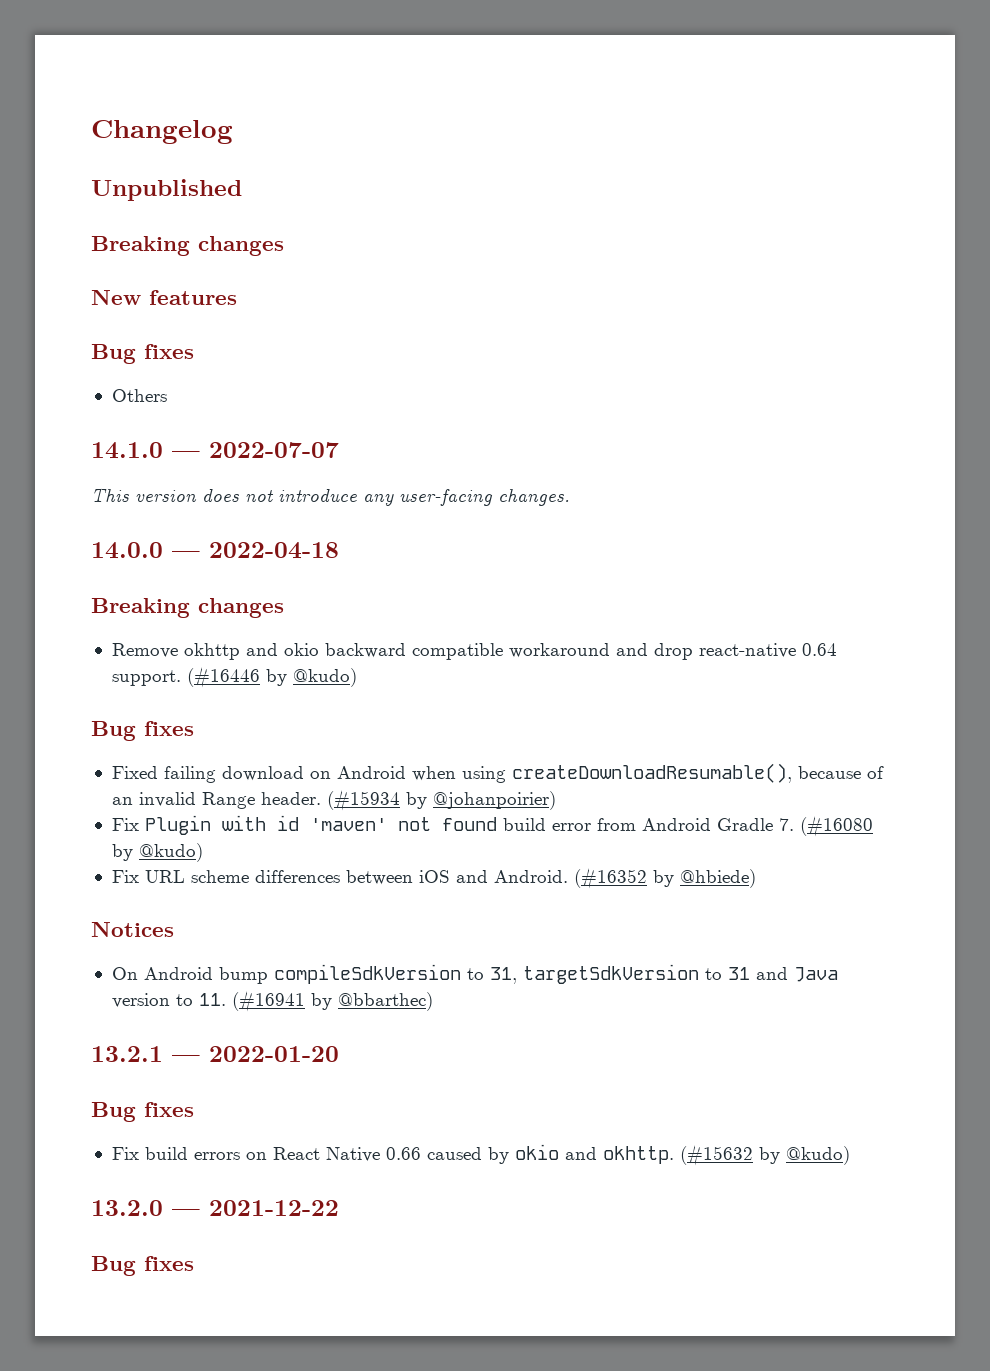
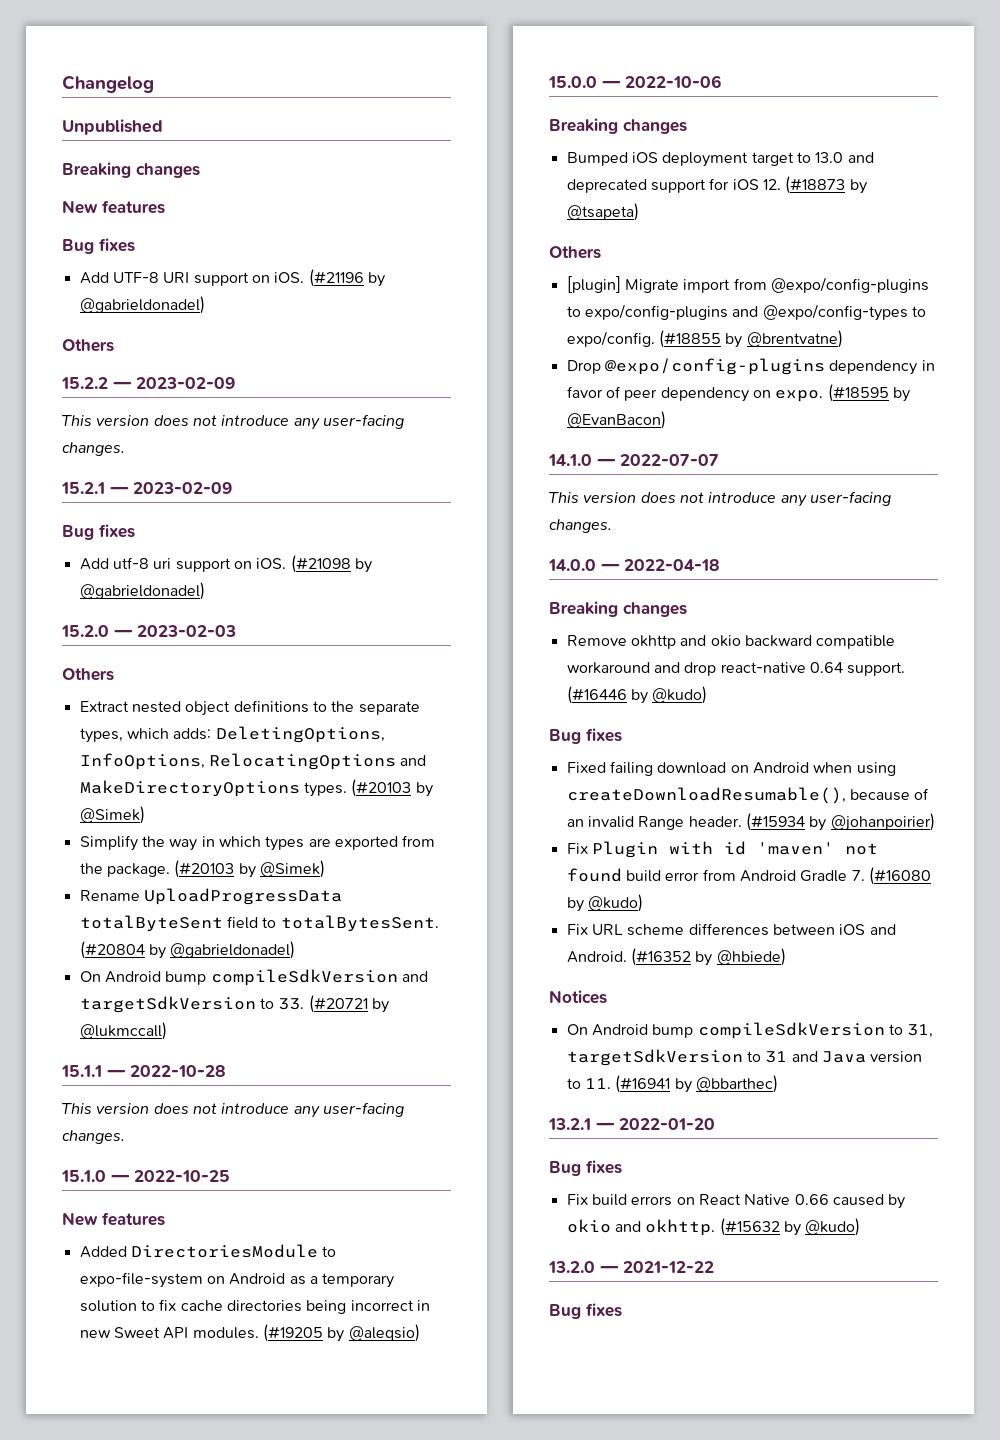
+ Add UTF-8 URI support on iOS. (#21196 by @gabrieldonadel)
  Others
+ 15.2.2 — 2023-02-09
+ This version does not introduce any user-facing changes.
+ 15.2.1 — 2023-02-09
+ Bug fixes
+ Add utf-8 uri support on iOS. (#21098 by @gabrieldonadel)
+ 15.2.0 — 2023-02-03
+ Others
+ Extract nested object definitions to the separate types, which adds: DeletingOptions, InfoOptions, RelocatingOptions and MakeDirectoryOptions types. (#20103 by @Simek)
+ Simplify the way in which types are exported from the package. (#20103 by @Simek)
+ Rename UploadProgressData totalByteSent field to totalBytesSent. (#20804 by @gabrieldonadel)
+ On Android bump compileSdkVersion and targetSdkVersion to 33. (#20721 by @lukmccall)
+ 15.1.1 — 2022-10-28
+ This version does not introduce any user-facing changes.
+ 15.1.0 — 2022-10-25
+ New features
+ Added DirectoriesModule to expo-file-system on Android as a temporary solution to fix cache directories being incorrect in new Sweet API modules. (#19205 by @aleqsio)
+ 15.0.0 — 2022-10-06
+ Breaking changes
+ Bumped iOS deployment target to 13.0 and deprecated support for iOS 12. (#18873 by @tsapeta)
+ Others
+ [plugin] Migrate import from @expo/config-plugins to expo/config-plugins and @expo/config-types to expo/config. (#18855 by @brentvatne)
+ Drop @expo/config-plugins dependency in favor of peer dependency on expo. (#18595 by @EvanBacon)

